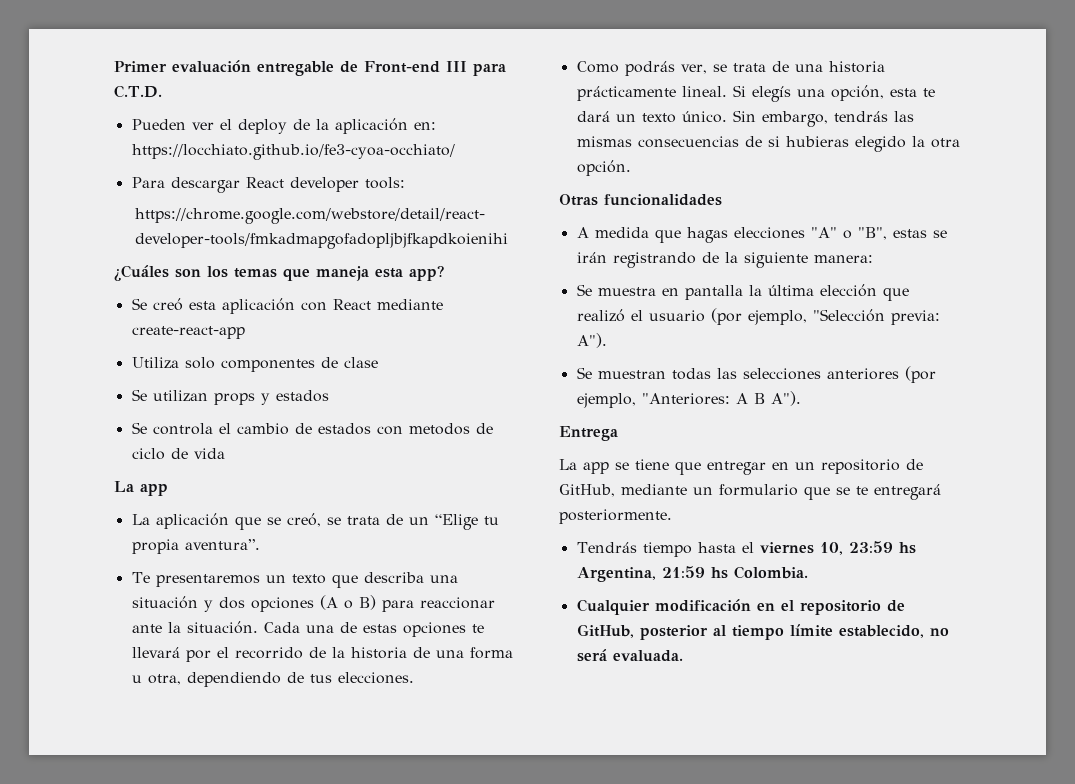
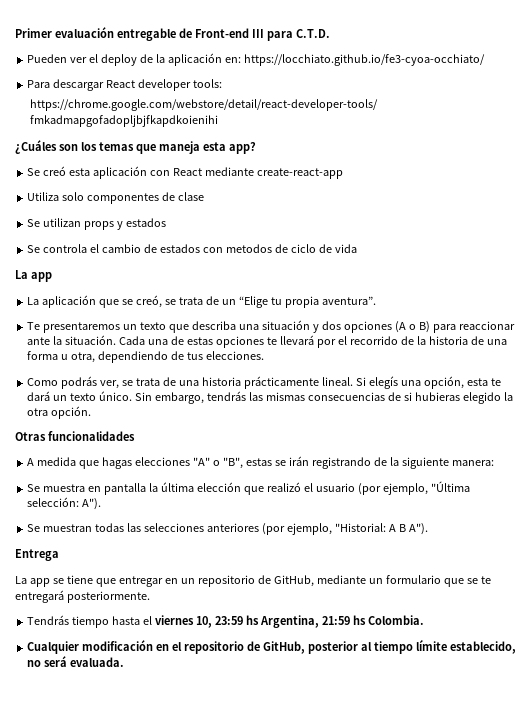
- Se muestra en pantalla la última elección que realizó el usuario (por ejemplo, "Selección previa: A").
+ Se muestra en pantalla la última elección que realizó el usuario (por ejemplo, "Última selección: A").
- Se muestran todas las selecciones anteriores (por ejemplo, "Anteriores: A B A").
+ Se muestran todas las selecciones anteriores (por ejemplo, "Historial: A B A").

